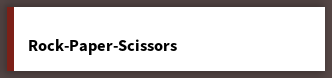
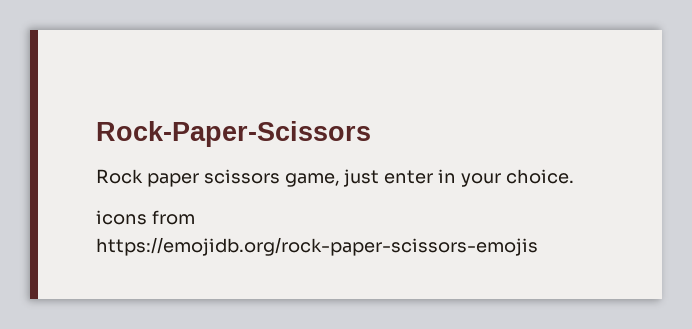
+ Rock paper scissors game, just enter in your choice.
+ icons from https://emojidb.org/rock-paper-scissors-emojis

